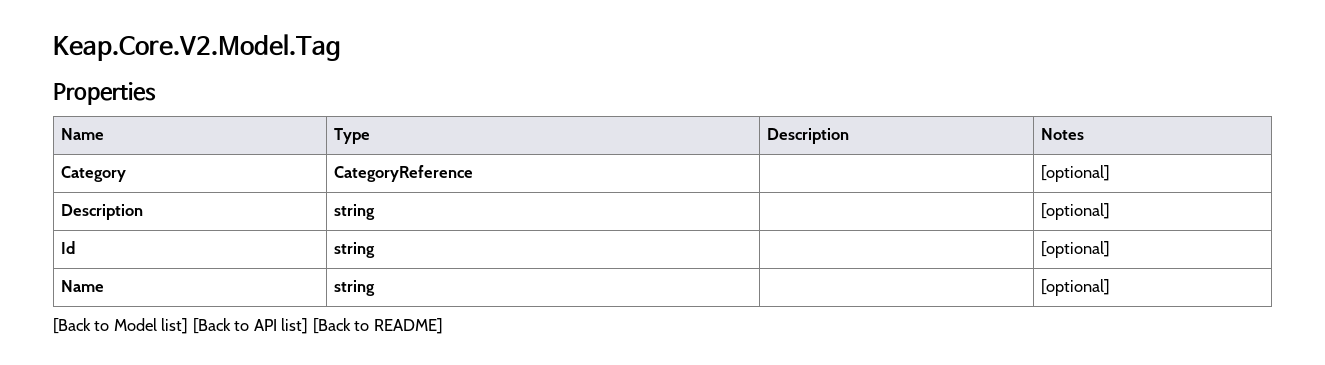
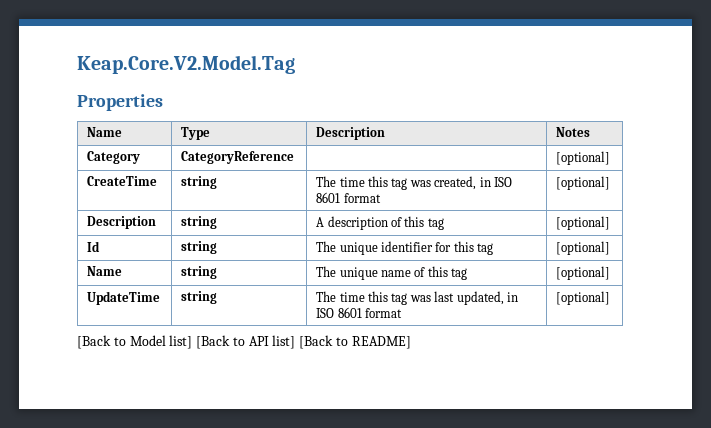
- Description | string | | [optional]
- Id | string | | [optional]
- Name | string | | [optional]
+ CreateTime | string | The time this tag was created, in ISO 8601 format | [optional]
+ Description | string | A description of this tag | [optional]
+ Id | string | The unique identifier for this tag | [optional]
+ Name | string | The unique name of this tag | [optional]
+ UpdateTime | string | The time this tag was last updated, in ISO 8601 format | [optional]

